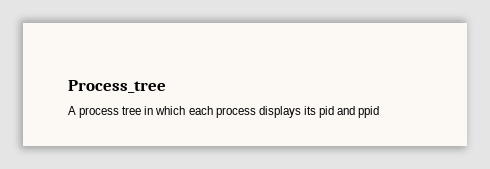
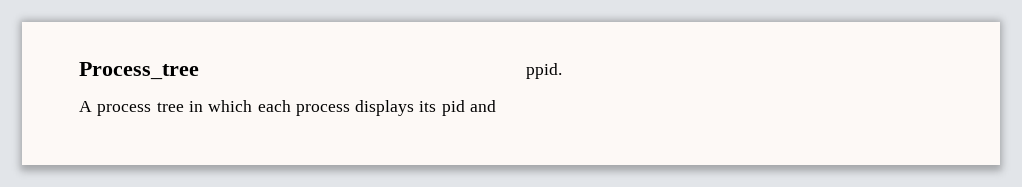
- A process tree in which each process displays its pid and ppid
+ A process tree in which each process displays its pid and ppid.

